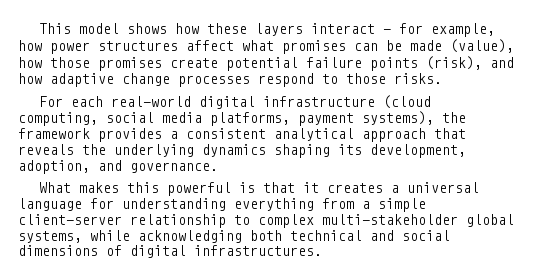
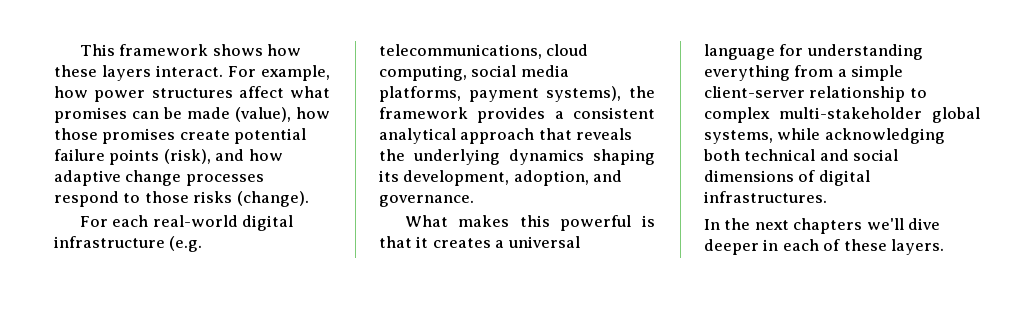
- This model shows how these layers interact - for example, how power structures affect what promises can be made (value), how those promises create potential failure points (risk), and how adaptive change processes respond to those risks.
+ This framework shows how these layers interact. For example, how power structures affect what promises can be made (value), how those promises create potential failure points (risk), and how adaptive change processes respond to those risks (change).
- For each real-world digital infrastructure (cloud computing, social media platforms, payment systems), the framework provides a consistent analytical approach that reveals the underlying dynamics shaping its development, adoption, and governance.
+ For each real-world digital infrastructure (e.g. telecommunications, cloud computing, social media platforms, payment systems), the framework provides a consistent analytical approach that reveals the underlying dynamics shaping its development, adoption, and governance.
+ In the next chapters we'll dive deeper in each of these layers.

